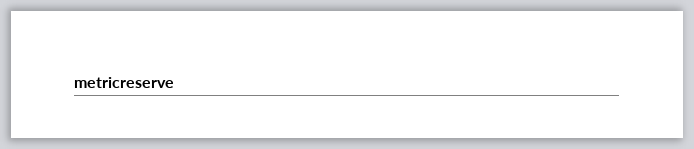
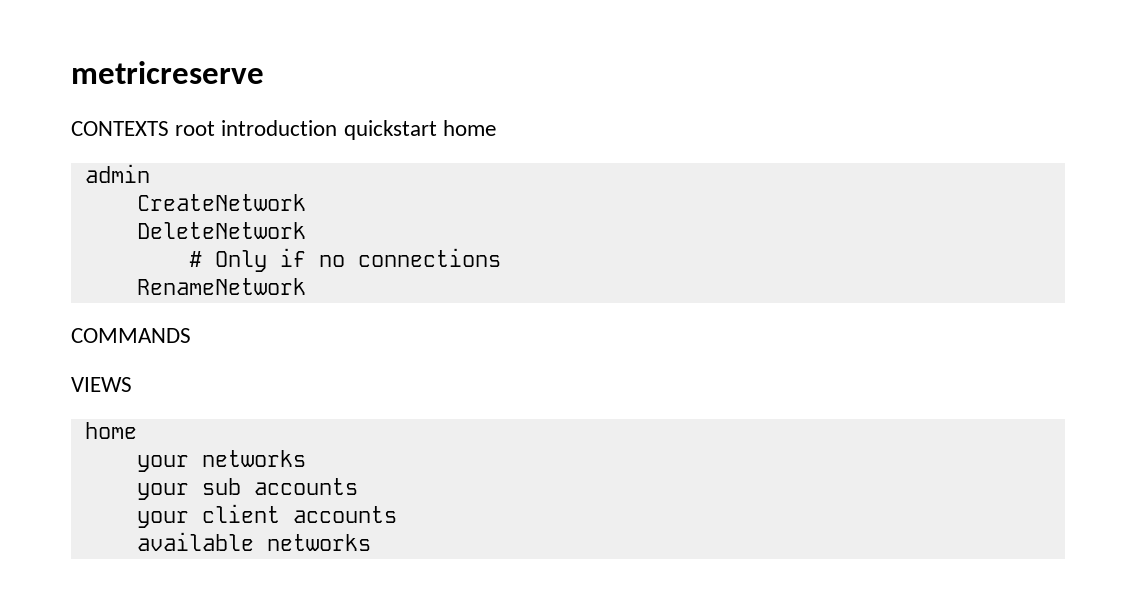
+ CONTEXTS root introduction quickstart home
+ admin
+ CreateNetwork
+ DeleteNetwork
+ # Only if no connections
+ RenameNetwork
+ COMMANDS
+ VIEWS
+ home
+ your networks
+ your sub accounts
+ your client accounts
+ available networks

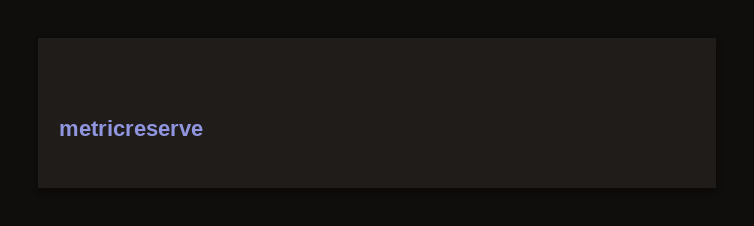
- CONTEXTS root introduction quickstart home
- admin
- CreateNetwork
- DeleteNetwork
- # Only if no connections
- RenameNetwork
- COMMANDS
- VIEWS
- home
- your networks
- your sub accounts
- your client accounts
- available networks

